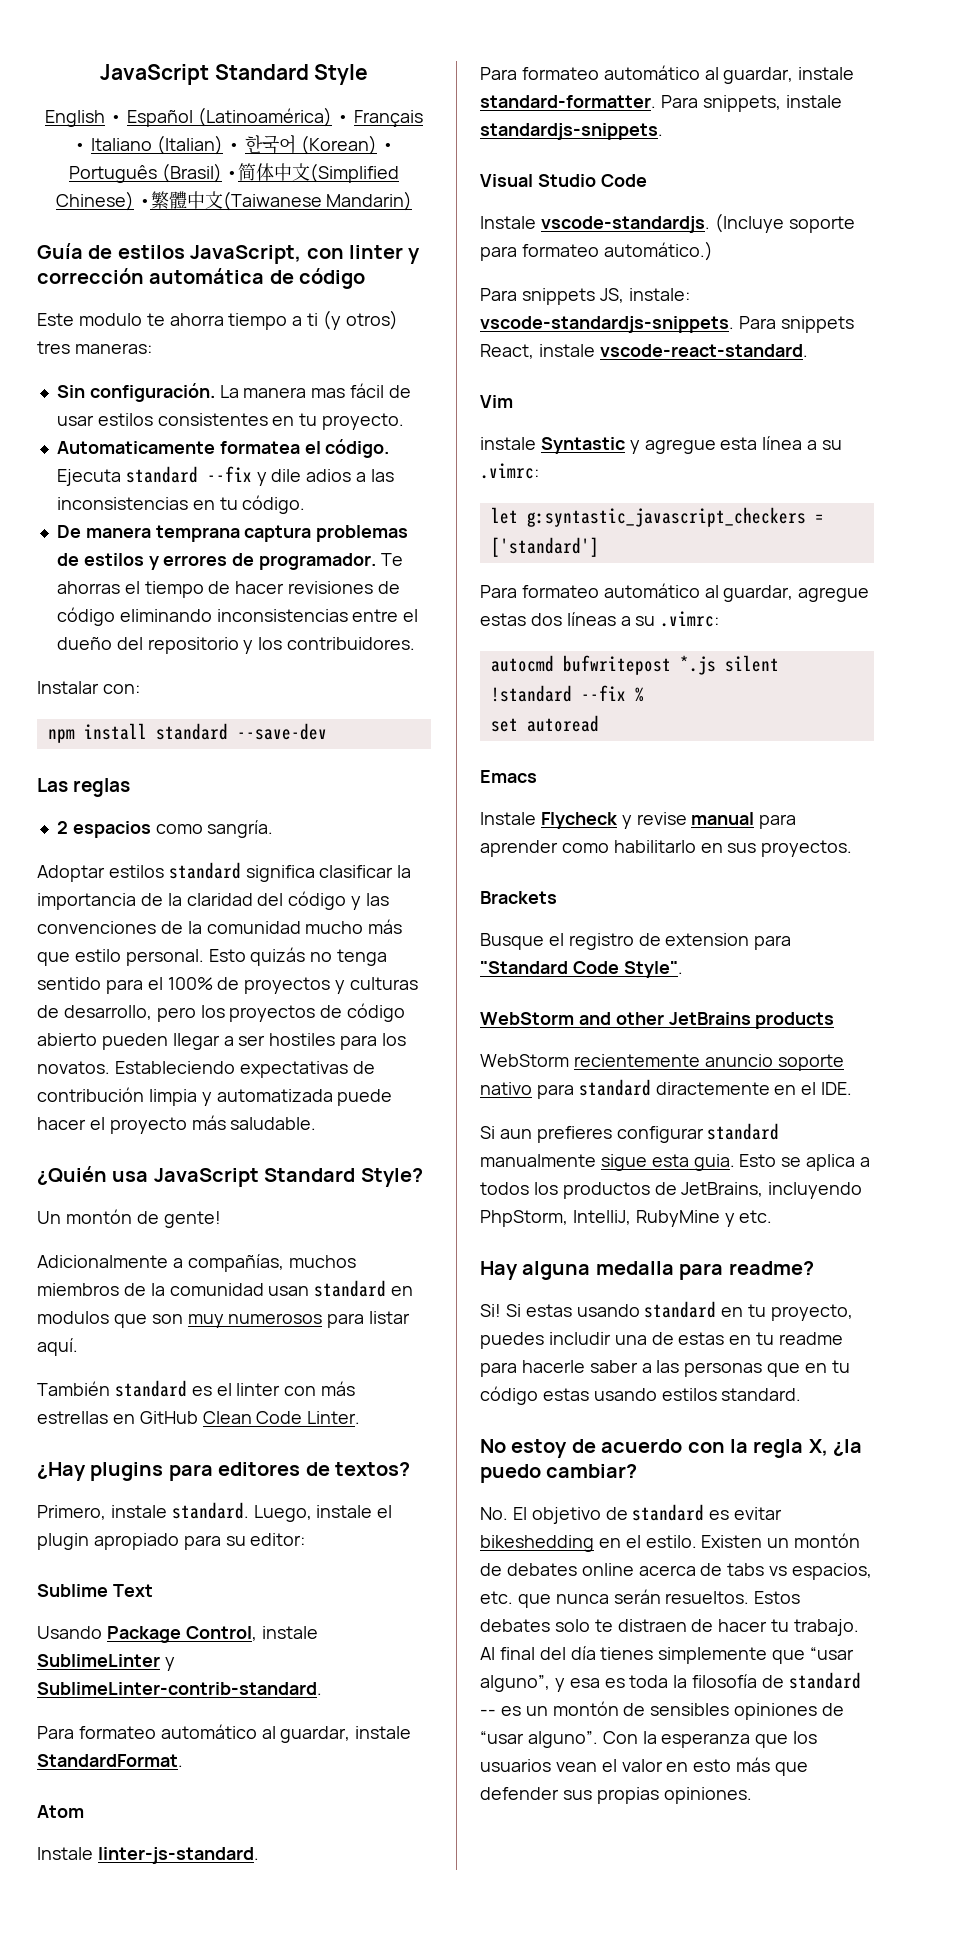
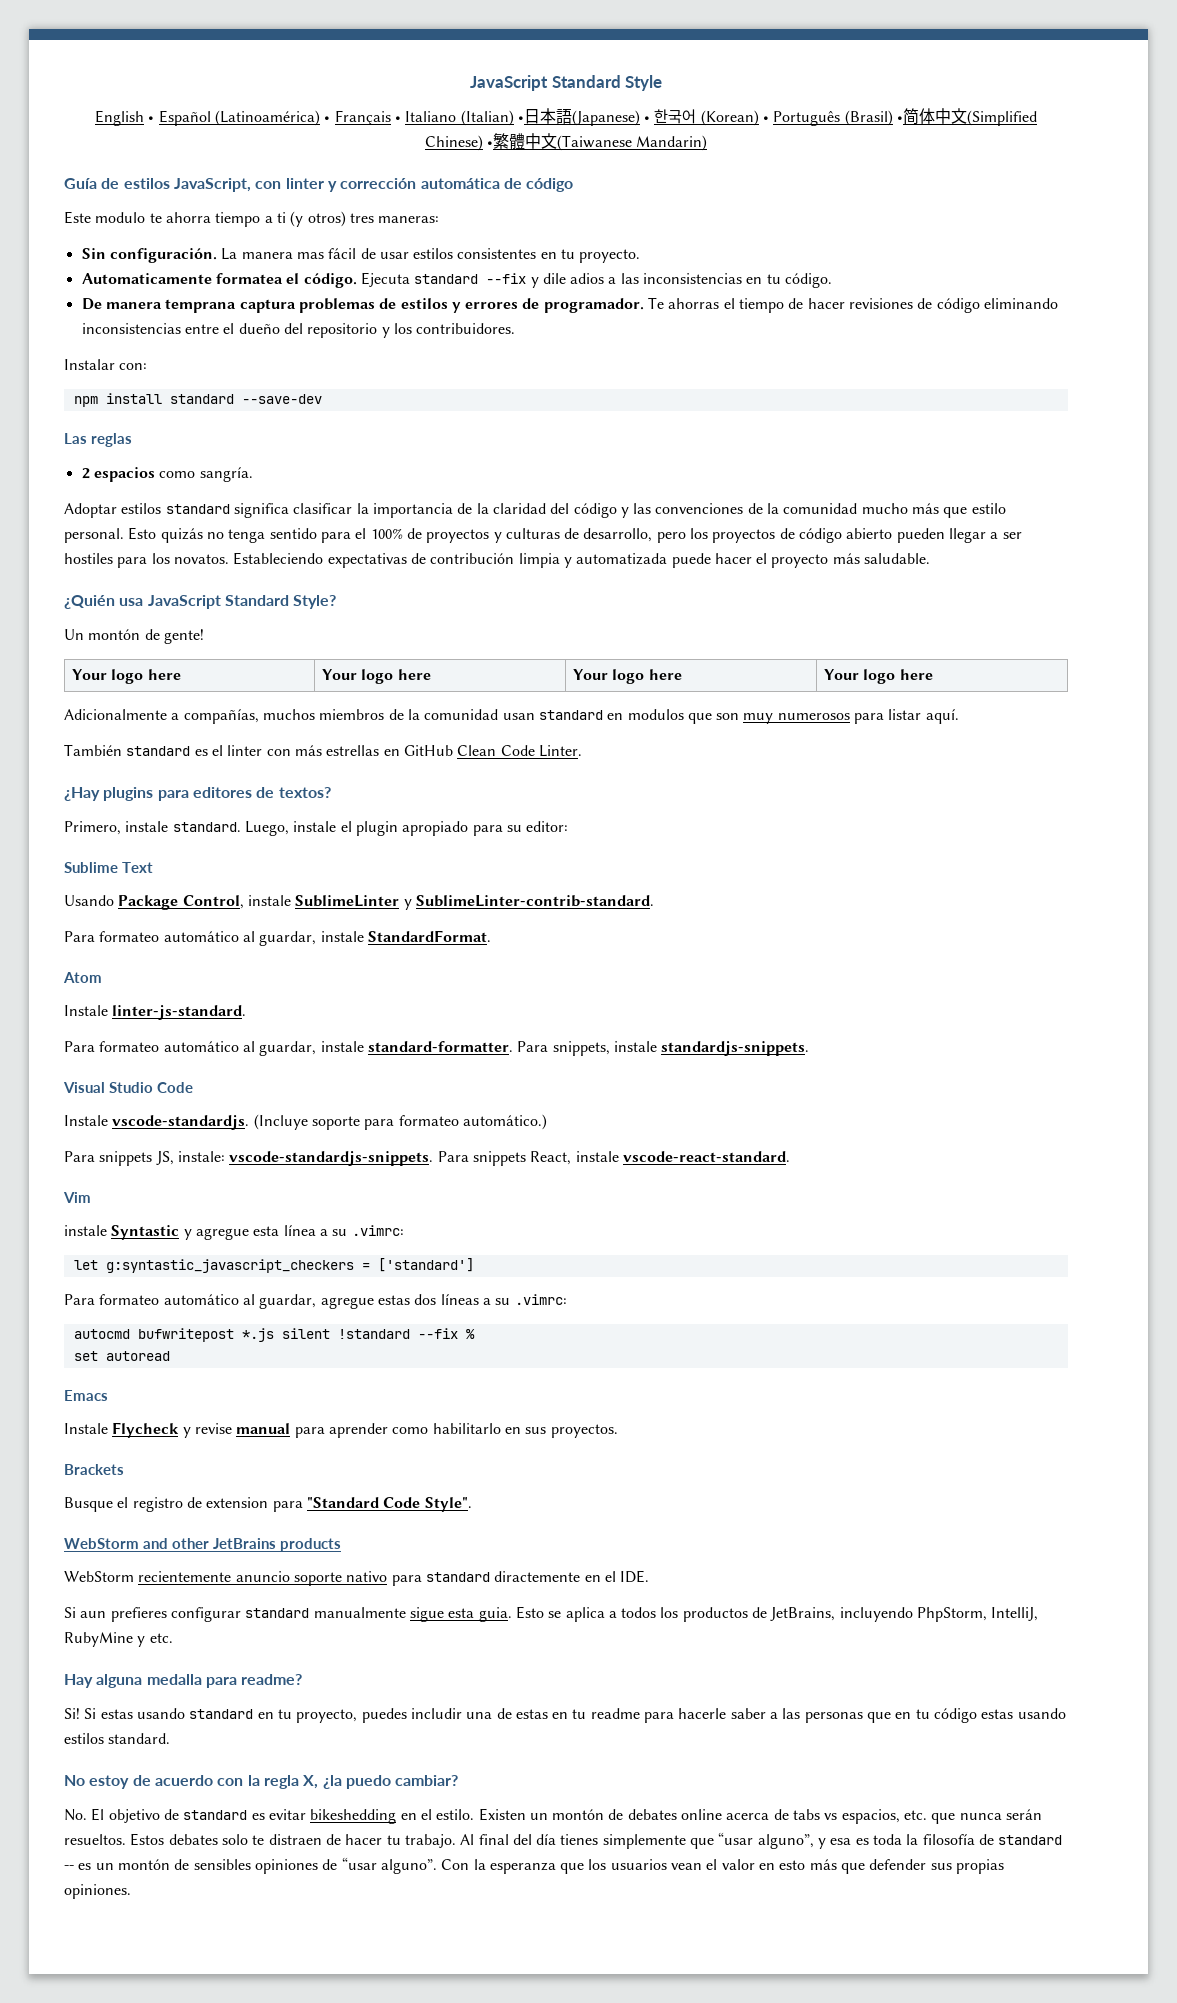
- English • Español (Latinoamérica) • Français • Italiano (Italian) • 한국어 (Korean) • Português (Brasil) •简体中文(Simplified Chinese) •繁體中文(Taiwanese Mandarin)
+ English • Español (Latinoamérica) • Français • Italiano (Italian) •日本語(Japanese) • 한국어 (Korean) • Português (Brasil) •简体中文(Simplified Chinese) •繁體中文(Taiwanese Mandarin)
+ Your logo here | Your logo here | Your logo here | Your logo here

